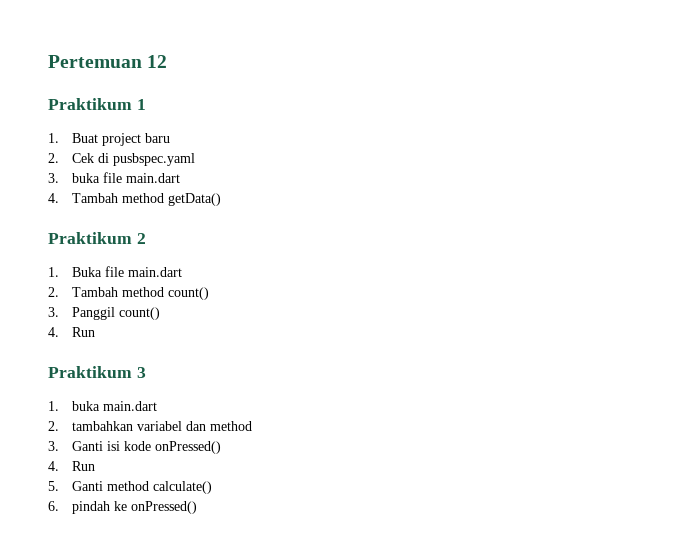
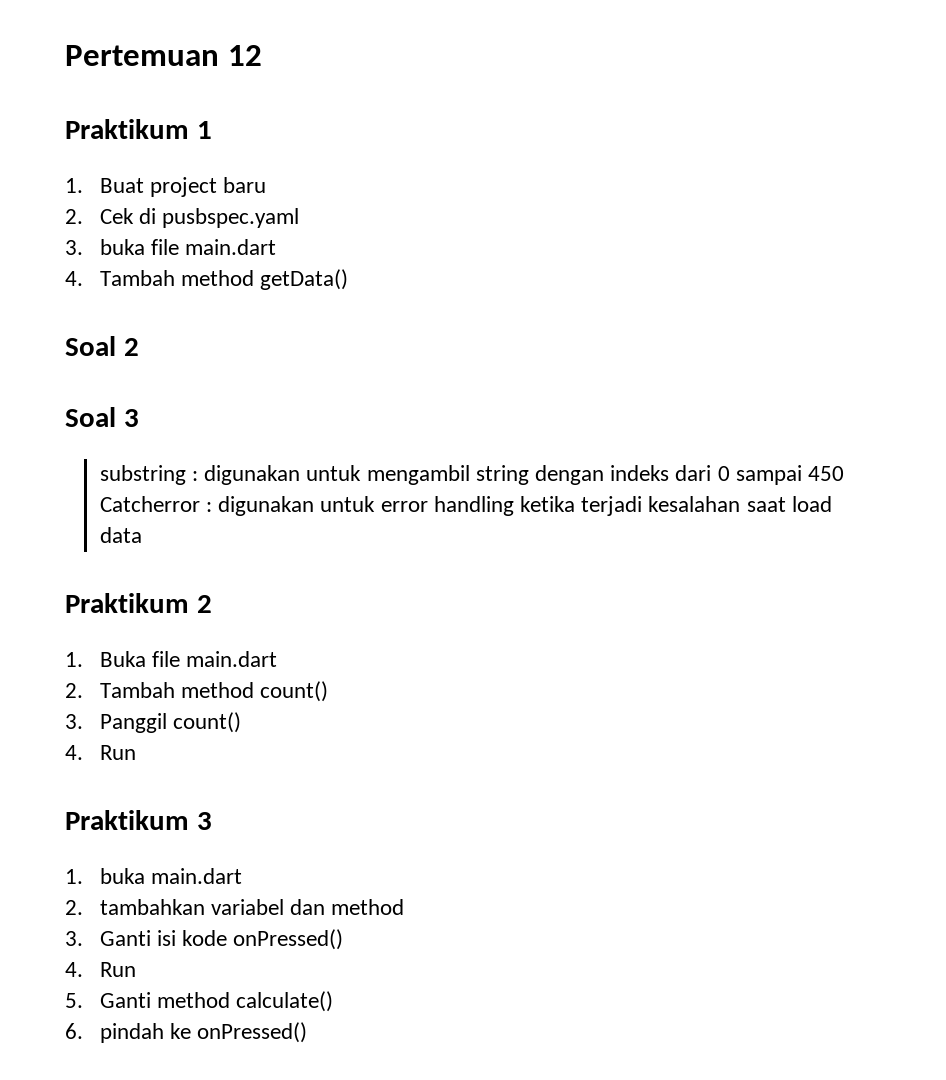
+ Soal 2
+ Soal 3
+ substring : digunakan untuk mengambil string dengan indeks dari 0 sampai 450 Catcherror : digunakan untuk error handling ketika terjadi kesalahan saat load data

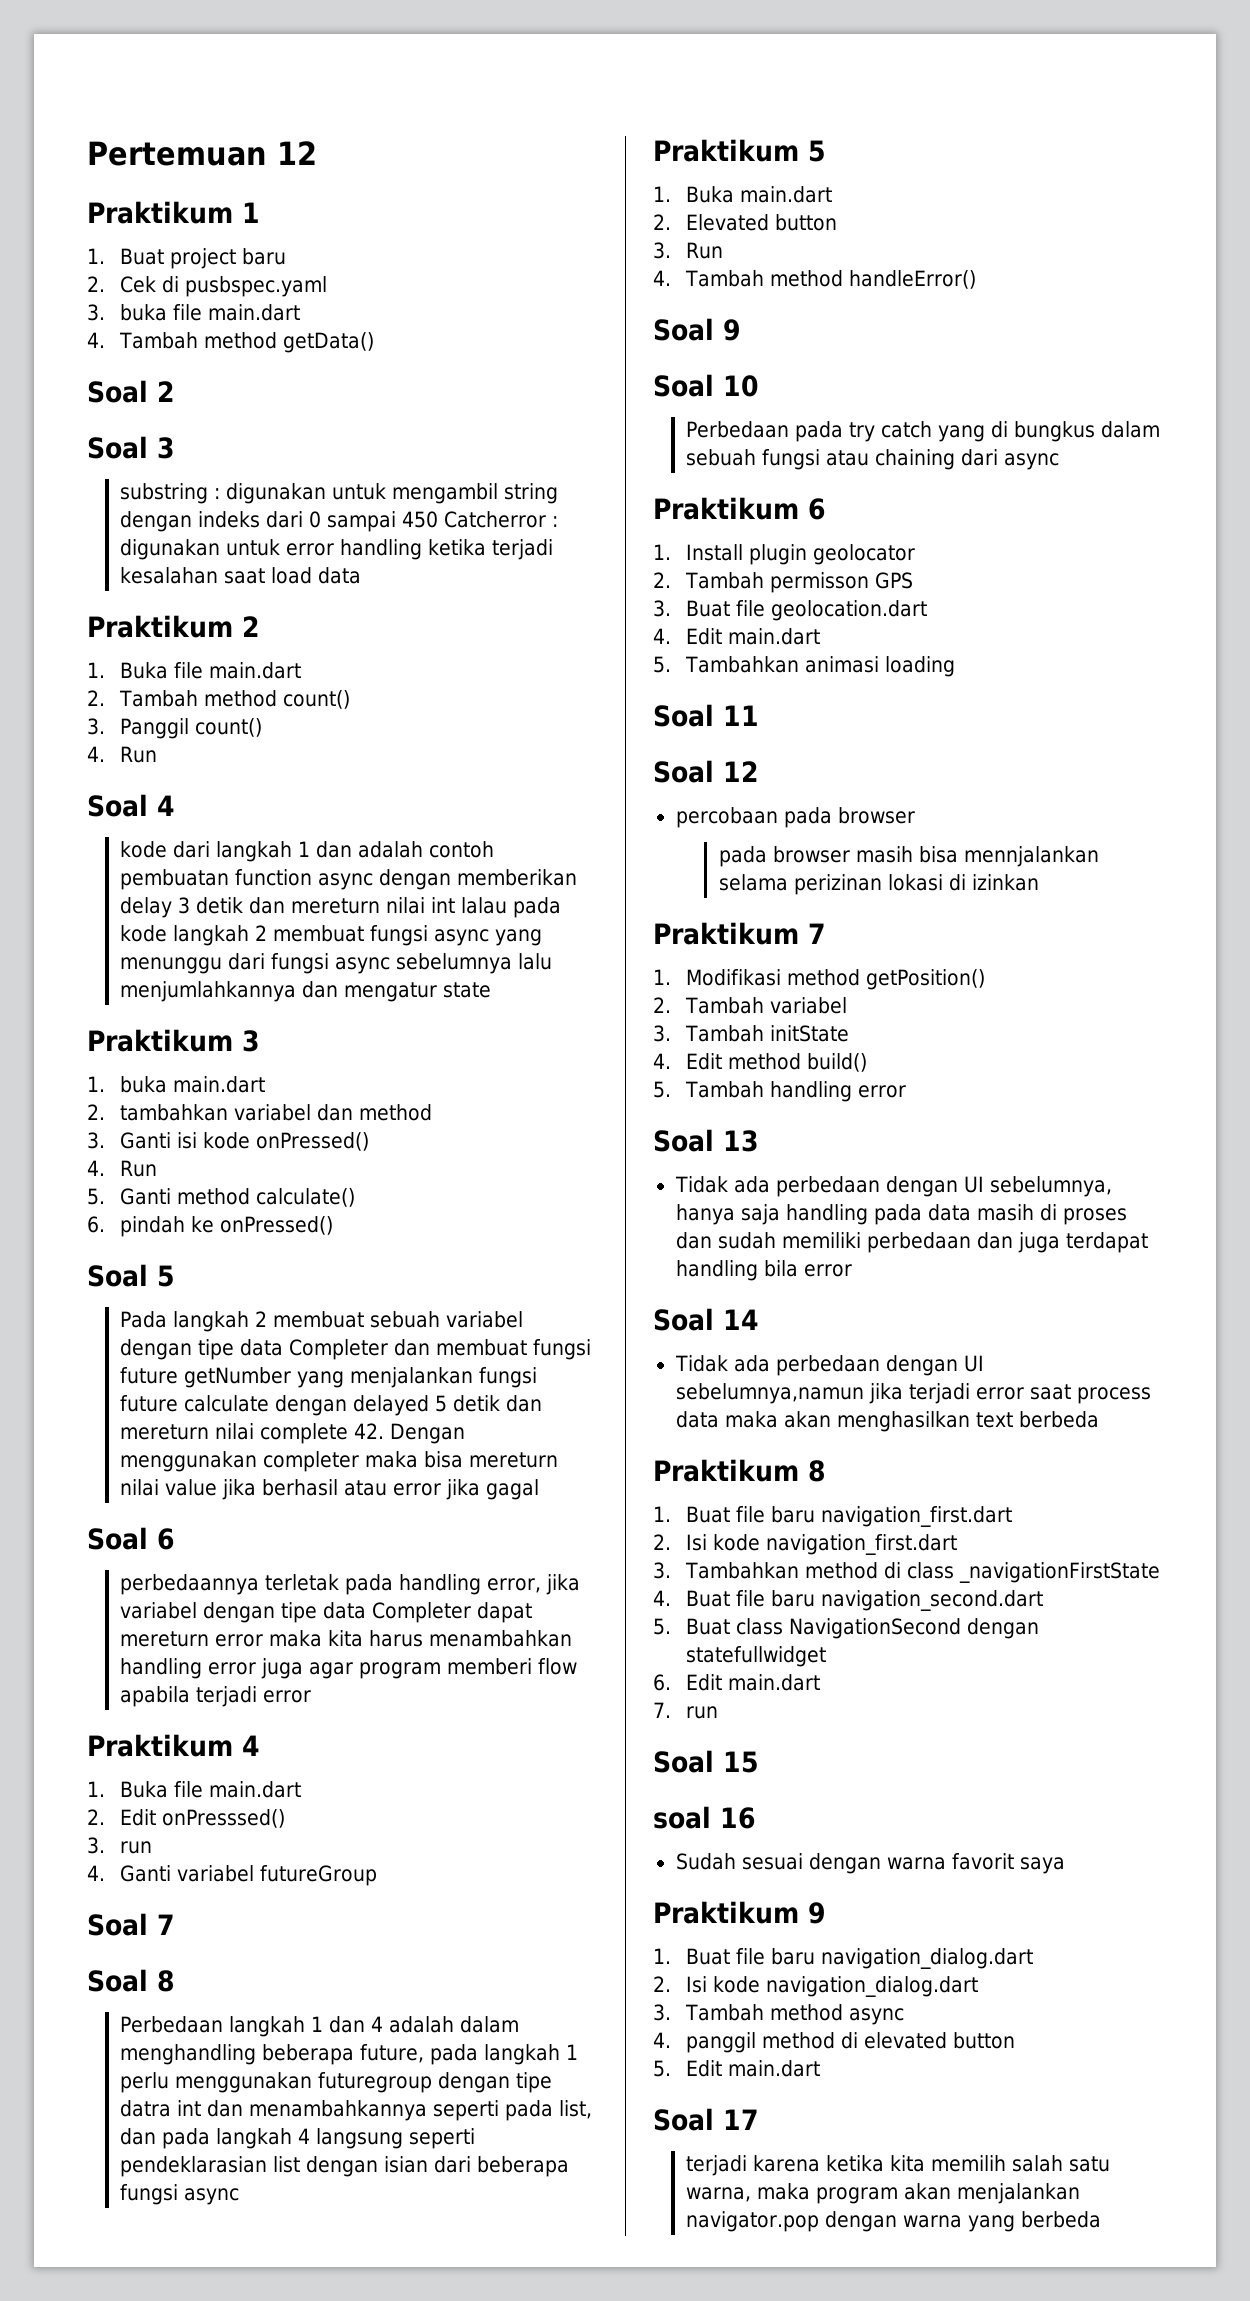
+ Soal 4
+ kode dari langkah 1 dan adalah contoh pembuatan function async dengan memberikan delay 3 detik dan mereturn nilai int lalau pada kode langkah 2 membuat fungsi async yang menunggu dari fungsi async sebelumnya lalu menjumlahkannya dan mengatur state
+ Soal 5
+ Pada langkah 2 membuat sebuah variabel dengan tipe data Completer dan membuat fungsi future getNumber yang menjalankan fungsi future calculate dengan delayed 5 detik dan mereturn nilai complete 42. Dengan menggunakan completer maka bisa mereturn nilai value jika berhasil atau error jika gagal
+ Soal 6
+ perbedaannya terletak pada handling error, jika variabel dengan tipe data Completer dapat mereturn error maka kita harus menambahkan handling error juga agar program memberi flow apabila terjadi error
+ Praktikum 4
+ 1. Buka file main.dart
+ 2. Edit onPresssed()
+ 3. run
+ 4. Ganti variabel futureGroup
+ Soal 7
+ Soal 8
+ Perbedaan langkah 1 dan 4 adalah dalam menghandling beberapa future, pada langkah 1 perlu menggunakan futuregroup dengan tipe datra int dan menambahkannya seperti pada list, dan pada langkah 4 langsung seperti pendeklarasian list dengan isian dari beberapa fungsi async
+ Praktikum 5
+ 1. Buka main.dart
+ 2. Elevated button
+ 3. Run
+ 4. Tambah method handleError()
+ Soal 9
+ Soal 10
+ Perbedaan pada try catch yang di bungkus dalam sebuah fungsi atau chaining dari async
+ Praktikum 6
+ 1. Install plugin geolocator
+ 2. Tambah permisson GPS
+ 3. Buat file geolocation.dart
+ 4. Edit main.dart
+ 5. Tambahkan animasi loading
+ Soal 11
+ Soal 12
+ percobaan pada browser
+ pada browser masih bisa mennjalankan selama perizinan lokasi di izinkan
+ Praktikum 7
+ 1. Modifikasi method getPosition()
+ 2. Tambah variabel
+ 3. Tambah initState
+ 4. Edit method build()
+ 5. Tambah handling error
+ Soal 13
+ Tidak ada perbedaan dengan UI sebelumnya, hanya saja handling pada data masih di proses dan sudah memiliki perbedaan dan juga terdapat handling bila error
+ Soal 14
+ Tidak ada perbedaan dengan UI sebelumnya,namun jika terjadi error saat process data maka akan menghasilkan text berbeda
+ Praktikum 8
+ 1. Buat file baru navigation_first.dart
+ 2. Isi kode navigation_first.dart
+ 3. Tambahkan method di class _navigationFirstState
+ 4. Buat file baru navigation_second.dart
+ 5. Buat class NavigationSecond dengan statefullwidget
+ 6. Edit main.dart
+ 7. run
+ Soal 15
+ soal 16
+ Sudah sesuai dengan warna favorit saya
+ Praktikum 9
+ 1. Buat file baru navigation_dialog.dart
+ 2. Isi kode navigation_dialog.dart
+ 3. Tambah method async
+ 4. panggil method di elevated button
+ 5. Edit main.dart
+ Soal 17
+ terjadi karena ketika kita memilih salah satu warna, maka program akan menjalankan navigator.pop dengan warna yang berbeda

